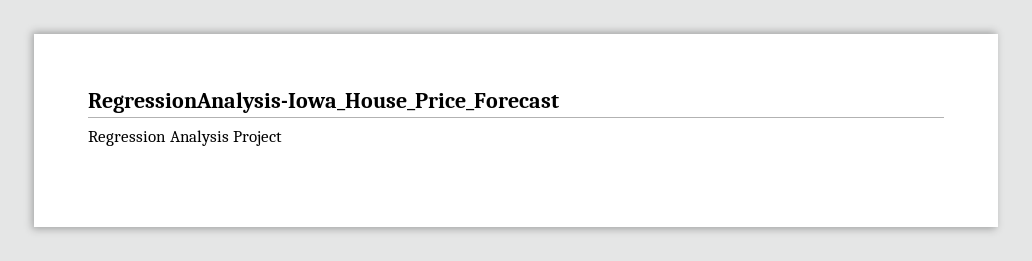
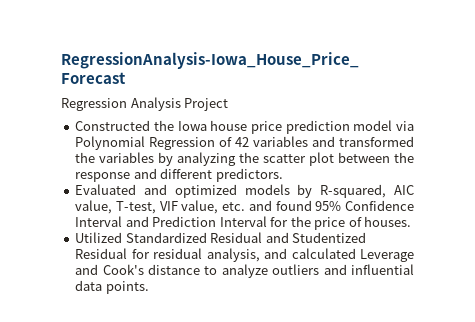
+ Constructed the Iowa house price prediction model via Polynomial Regression of 42 variables and transformed the variables by analyzing the scatter plot between the response and different predictors.
+ Evaluated and optimized models by R-squared, AIC value, T-test, VIF value, etc. and found 95% Confidence Interval and Prediction Interval for the price of houses.
+ Utilized Standardized Residual and Studentized Residual for residual analysis, and calculated Leverage and Cook's distance to analyze outliers and influential data points.

